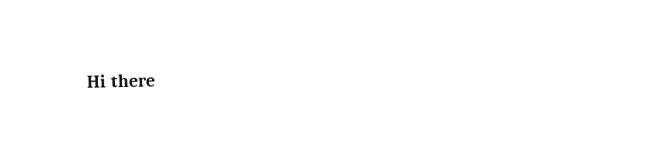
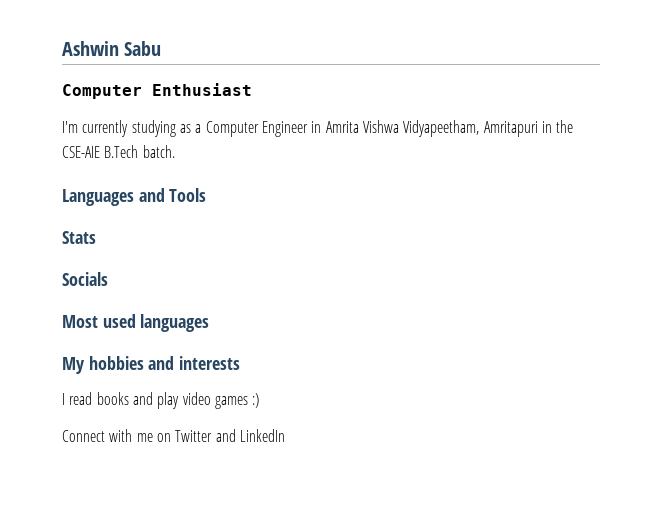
- Hi there
+ Ashwin Sabu
+ Computer Enthusiast
+ I'm currently studying as a Computer Engineer in Amrita Vishwa Vidyapeetham, Amritapuri in the CSE-AIE B.Tech batch.
+ Languages and Tools
+ Stats
+ Socials
+ Most used languages
+ My hobbies and interests
+ I read books and play video games :)
+ Connect with me on Twitter and LinkedIn

